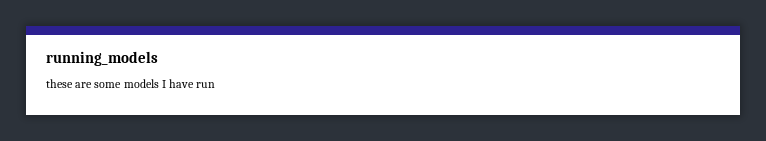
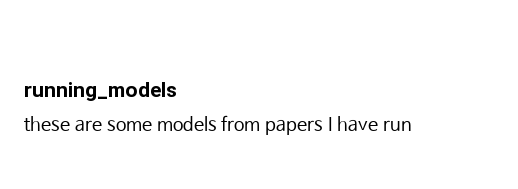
- these are some models I have run
+ these are some models from papers I have run

